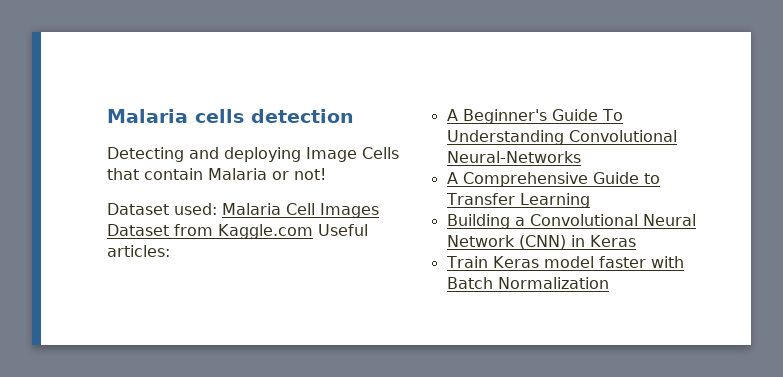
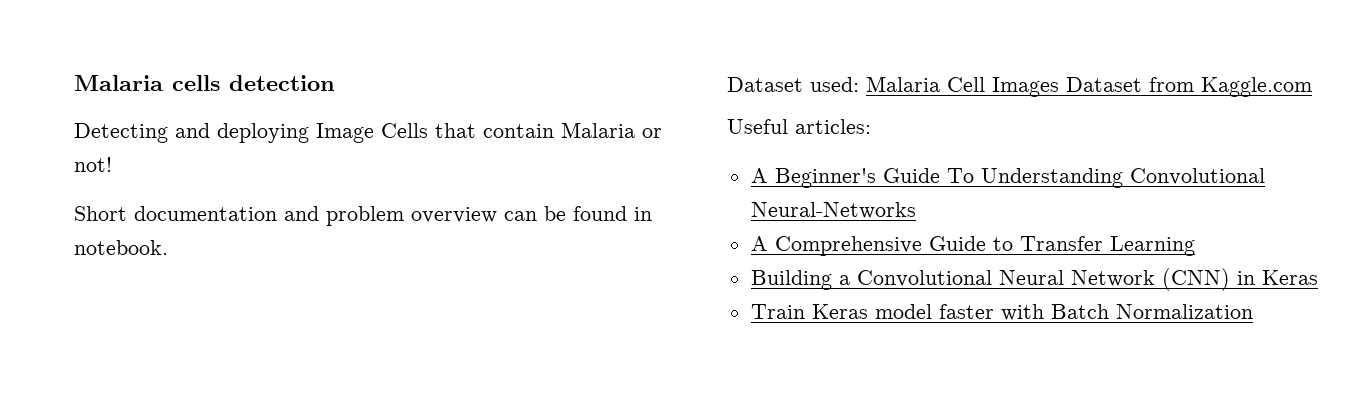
+ Short documentation and problem overview can be found in notebook.
- Dataset used: Malaria Cell Images Dataset from Kaggle.com Useful articles:
+ Dataset used: Malaria Cell Images Dataset from Kaggle.com
+ Useful articles:

